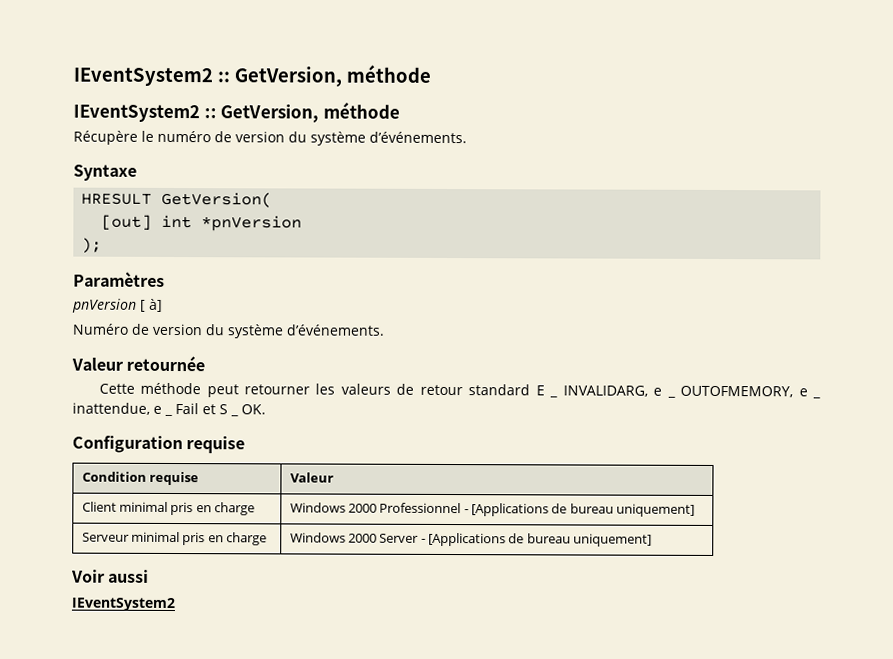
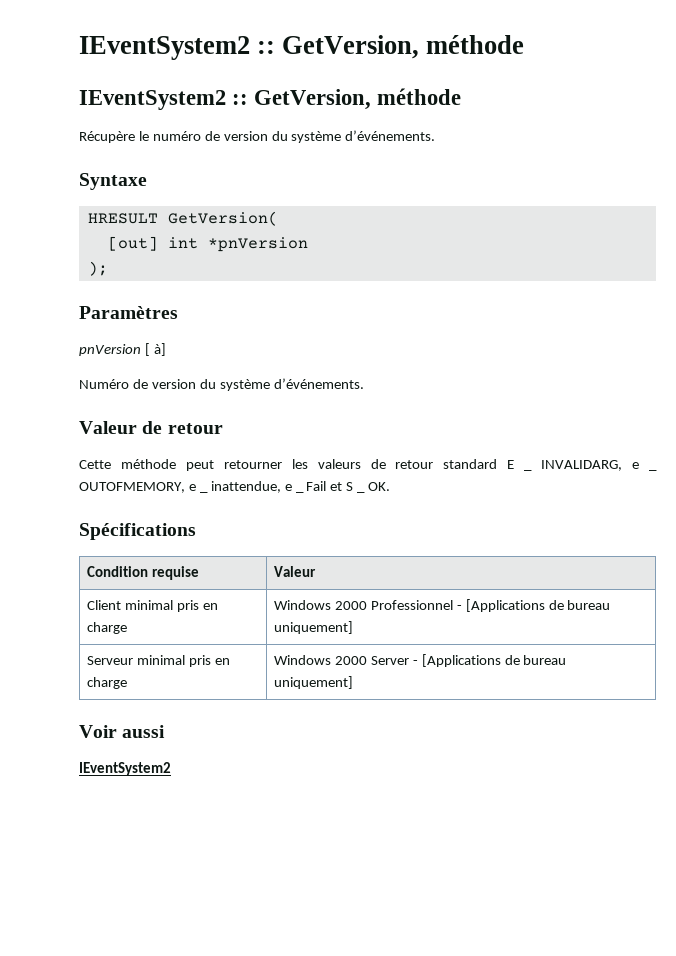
- Valeur retournée
+ Valeur de retour
- Configuration requise
+ Spécifications

